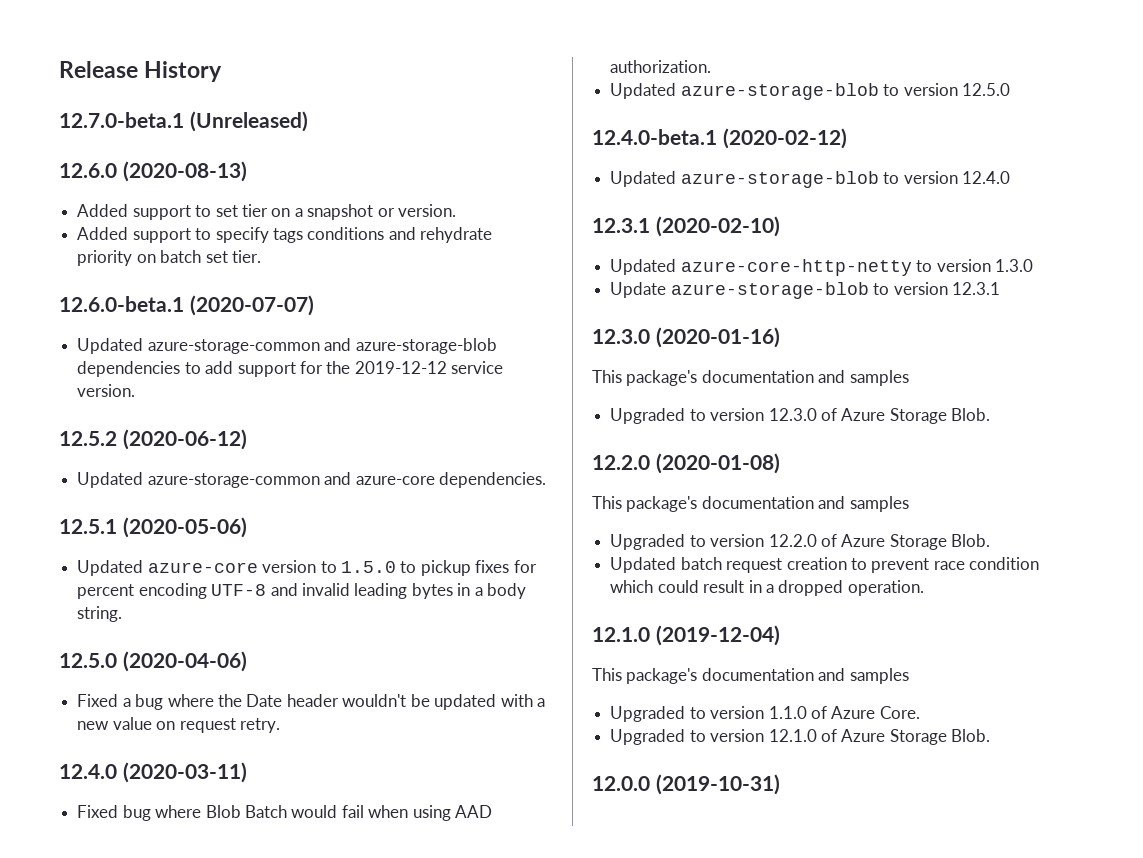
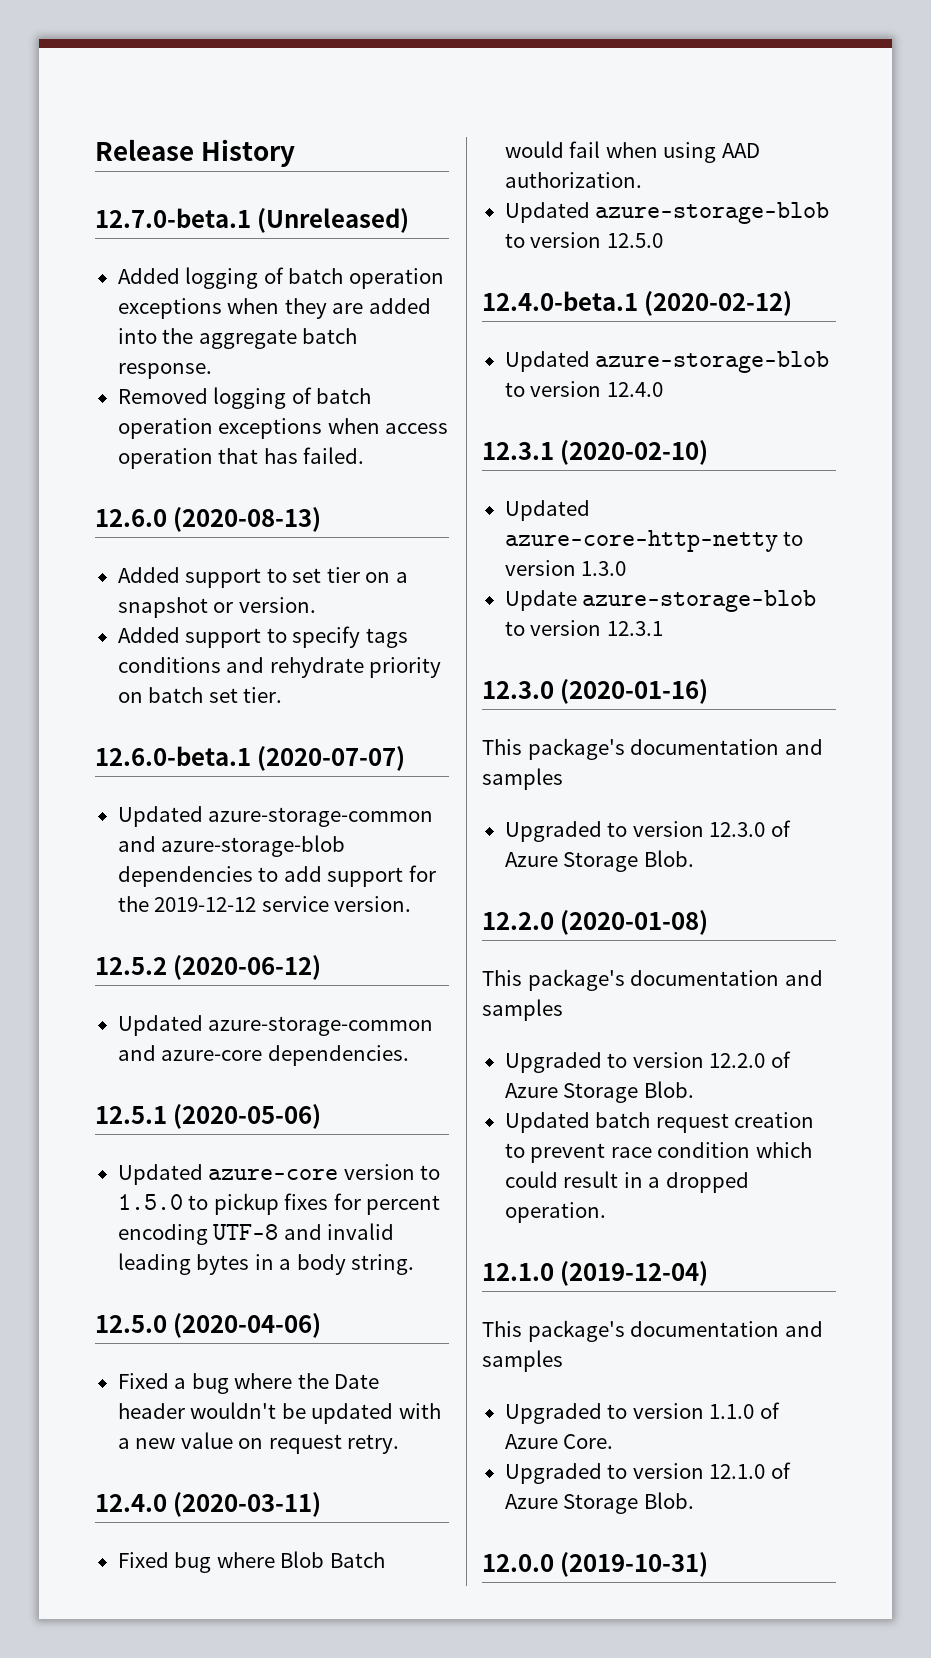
+ Added logging of batch operation exceptions when they are added into the aggregate batch response.
+ Removed logging of batch operation exceptions when access operation that has failed.

